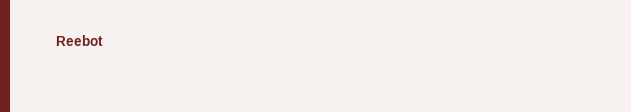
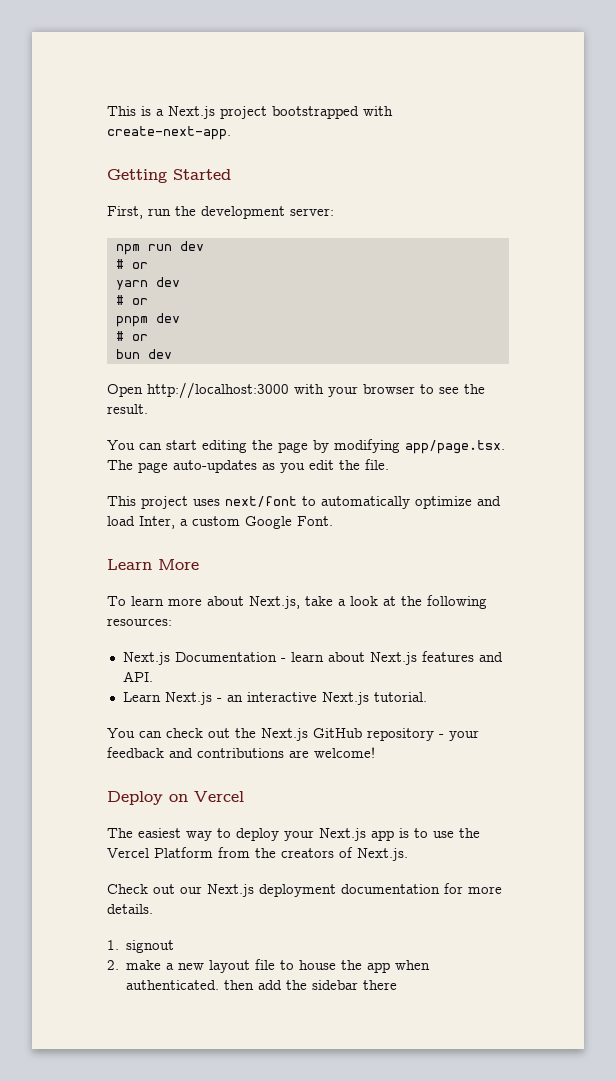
- Reebot
+ This is a Next.js project bootstrapped with create-next-app.
+ Getting Started
+ First, run the development server:
+ npm run dev
+ # or
+ yarn dev
+ # or
+ pnpm dev
+ # or
+ bun dev
+ Open http://localhost:3000 with your browser to see the result.
+ You can start editing the page by modifying app/page.tsx. The page auto-updates as you edit the file.
+ This project uses next/font to automatically optimize and load Inter, a custom Google Font.
+ Learn More
+ To learn more about Next.js, take a look at the following resources:
+ Next.js Documentation - learn about Next.js features and API.
+ Learn Next.js - an interactive Next.js tutorial.
+ You can check out the Next.js GitHub repository - your feedback and contributions are welcome!
+ Deploy on Vercel
+ The easiest way to deploy your Next.js app is to use the Vercel Platform from the creators of Next.js.
+ Check out our Next.js deployment documentation for more details.
+ 1. signout
+ 2. make a new layout file to house the app when authenticated. then add the sidebar there

